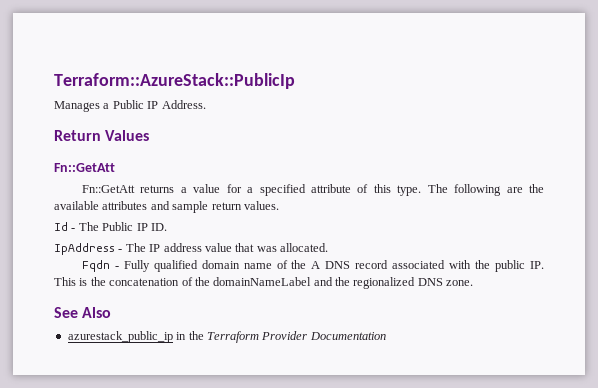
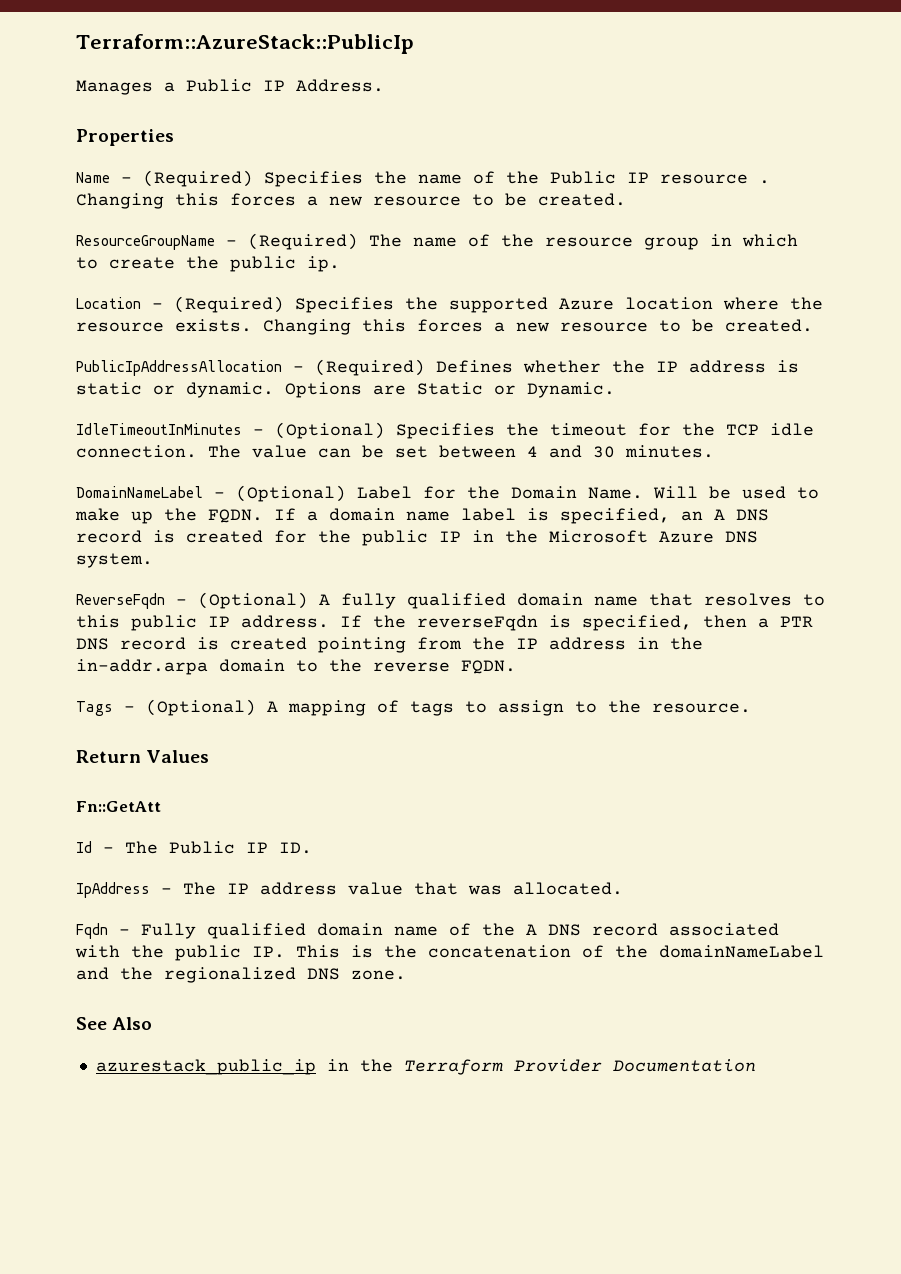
+ Properties
+ Name - (Required) Specifies the name of the Public IP resource . Changing this forces a new resource to be created.
+ ResourceGroupName - (Required) The name of the resource group in which to create the public ip.
+ Location - (Required) Specifies the supported Azure location where the resource exists. Changing this forces a new resource to be created.
+ PublicIpAddressAllocation - (Required) Defines whether the IP address is static or dynamic. Options are Static or Dynamic.
+ IdleTimeoutInMinutes - (Optional) Specifies the timeout for the TCP idle connection. The value can be set between 4 and 30 minutes.
+ DomainNameLabel - (Optional) Label for the Domain Name. Will be used to make up the FQDN. If a domain name label is specified, an A DNS record is created for the public IP in the Microsoft Azure DNS system.
+ ReverseFqdn - (Optional) A fully qualified domain name that resolves to this public IP address. If the reverseFqdn is specified, then a PTR DNS record is created pointing from the IP address in the in-addr.arpa domain to the reverse FQDN.
+ Tags - (Optional) A mapping of tags to assign to the resource.
  Return Values
  Fn::GetAtt
- Fn::GetAtt returns a value for a specified attribute of this type. The following are the available attributes and sample return values.

